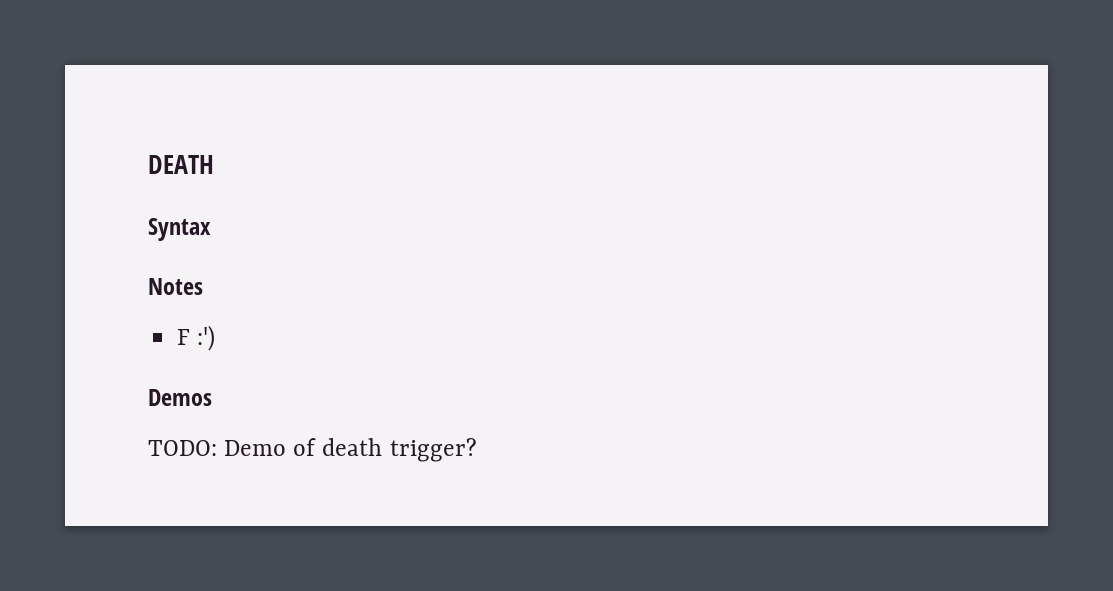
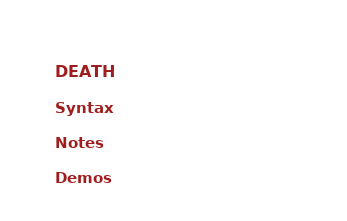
- F :')
- TODO: Demo of death trigger?

